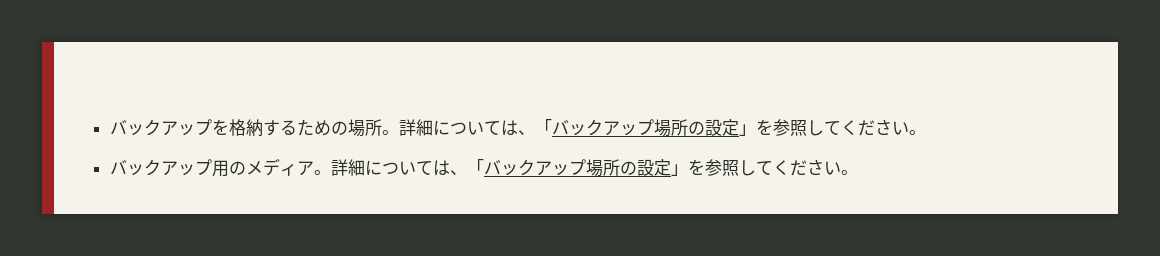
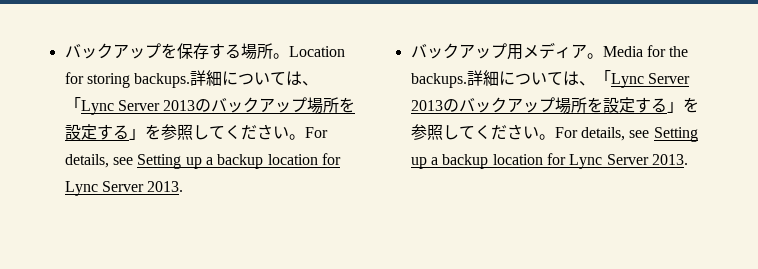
- バックアップを格納するための場所。詳細については、「バックアップ場所の設定」を参照してください。
+ バックアップを保存する場所。Location for storing backups.詳細については、「Lync Server 2013のバックアップ場所を設定する」を参照してください。For details, see Setting up a backup location for Lync Server 2013.
- バックアップ用のメディア。詳細については、「バックアップ場所の設定」を参照してください。
+ バックアップ用メディア。Media for the backups.詳細については、「Lync Server 2013のバックアップ場所を設定する」を参照してください。For details, see Setting up a backup location for Lync Server 2013.

